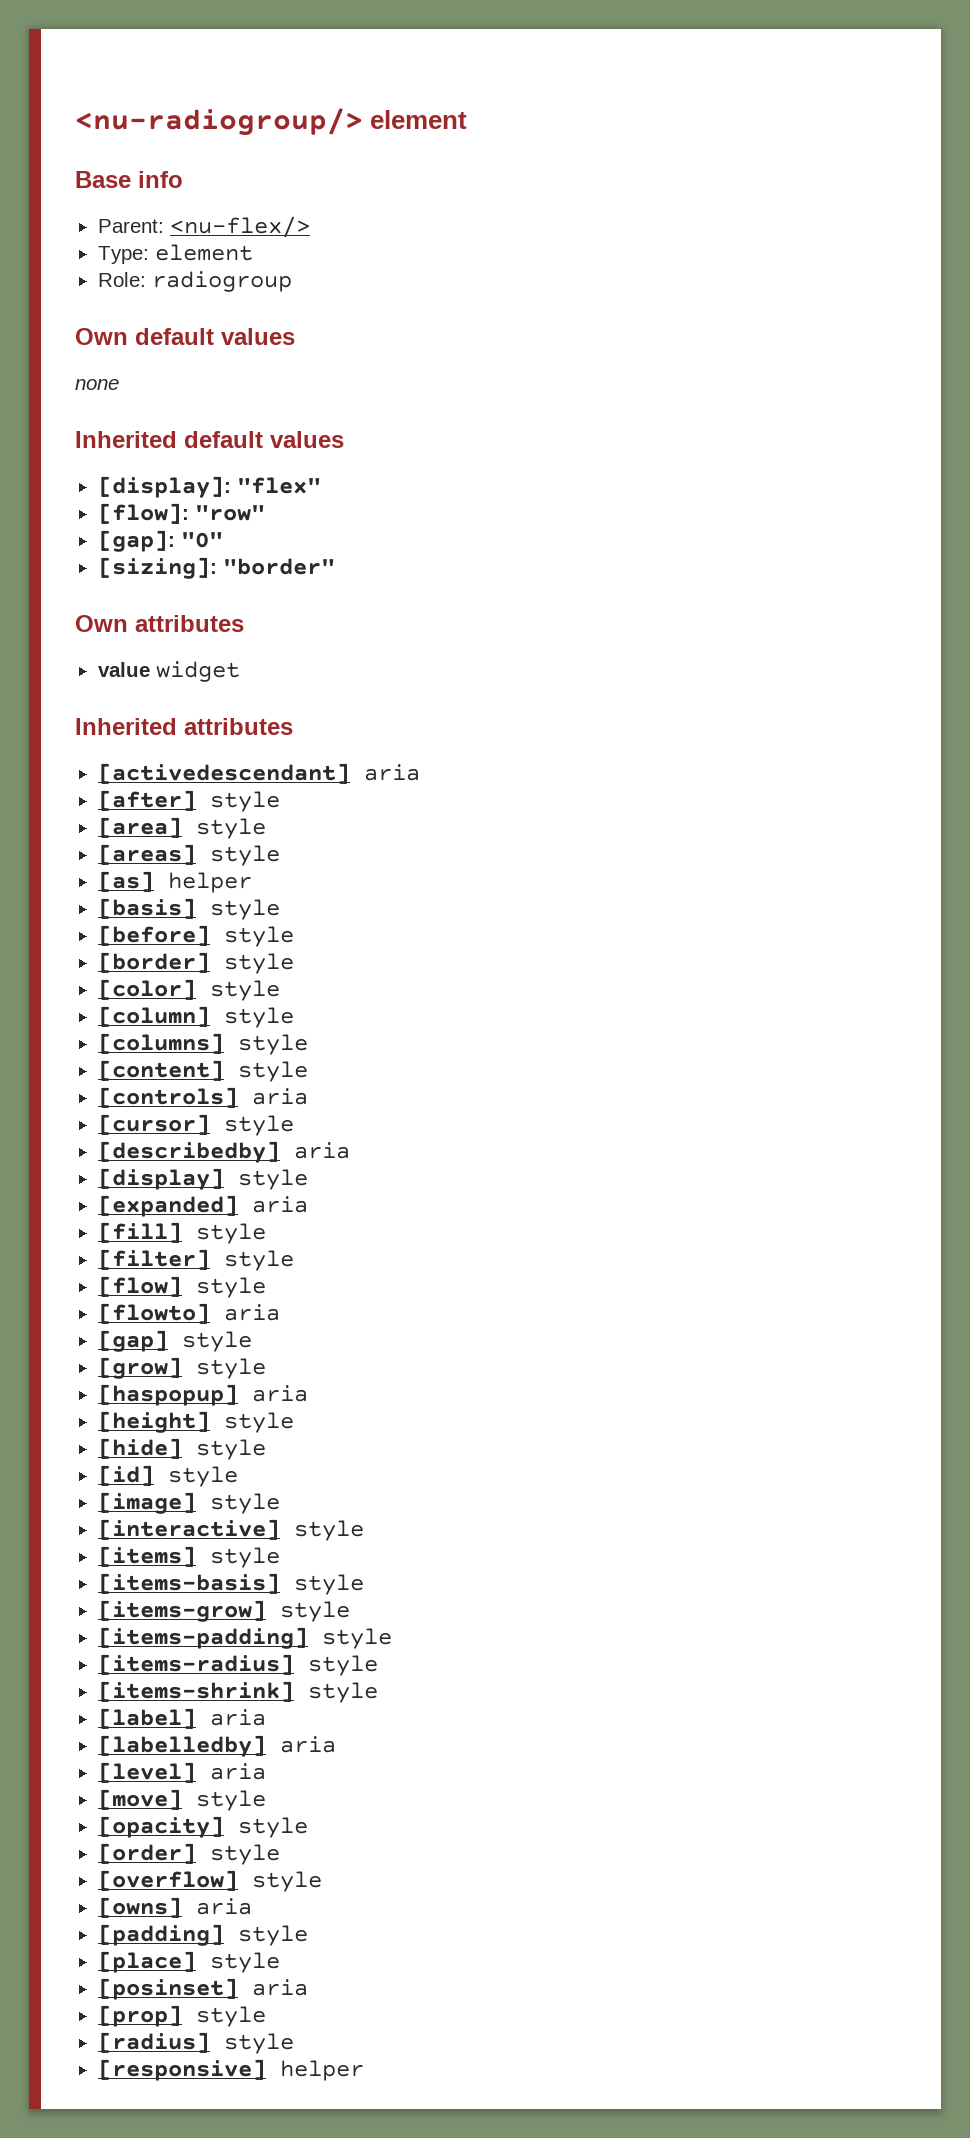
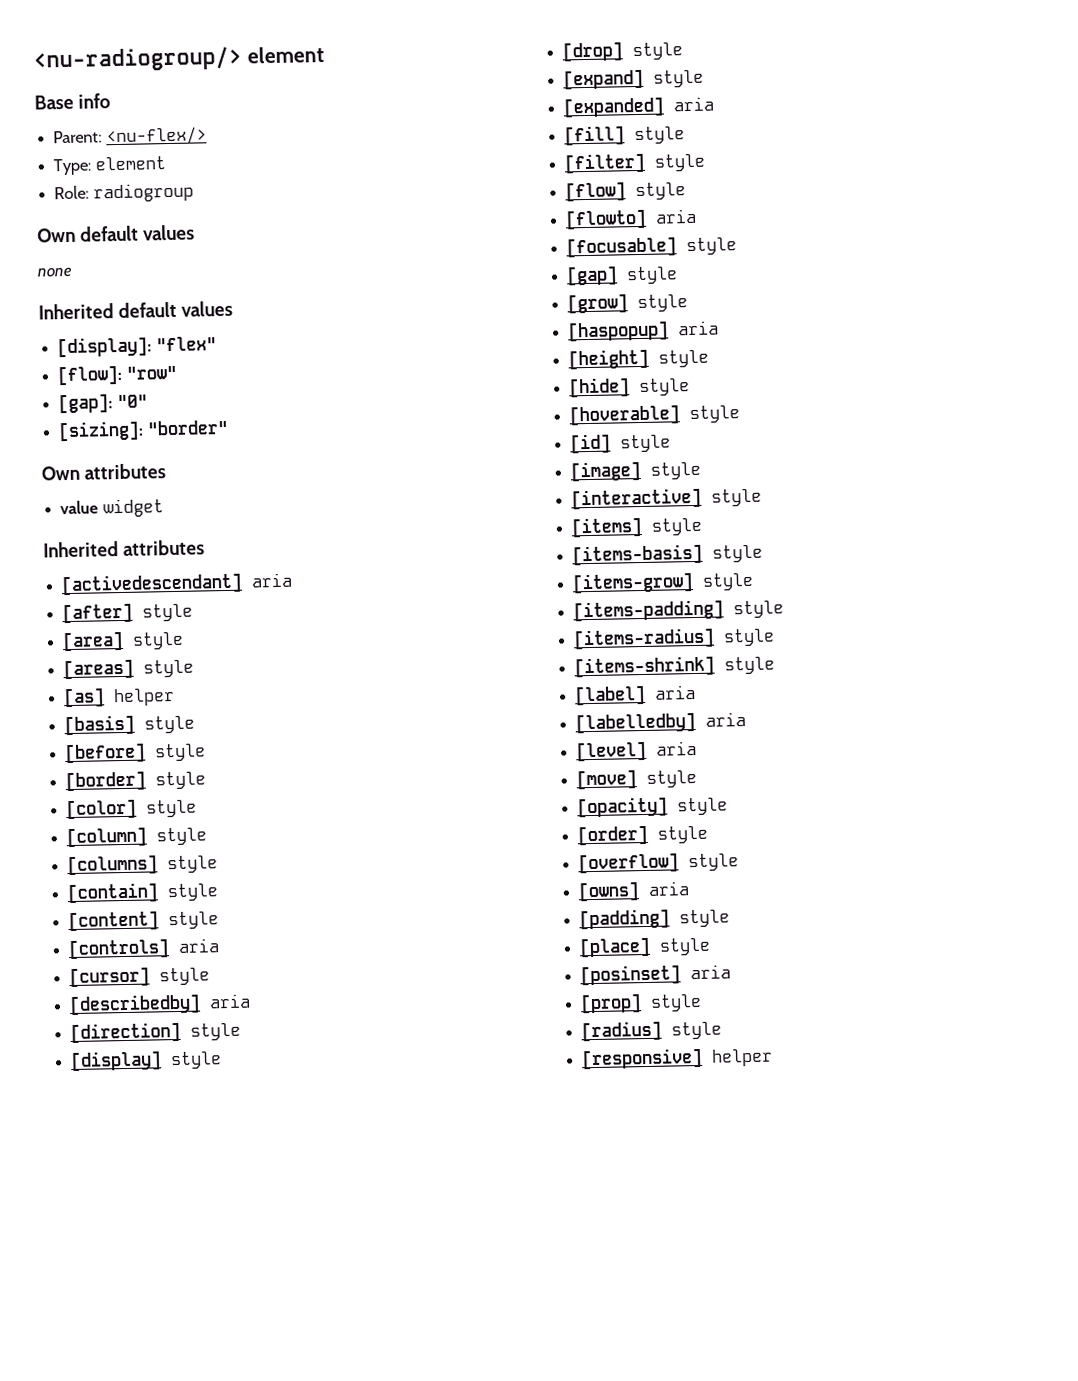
+ [contain] style
+ [direction] style
+ [drop] style
+ [expand] style
+ [focusable] style
+ [hoverable] style

